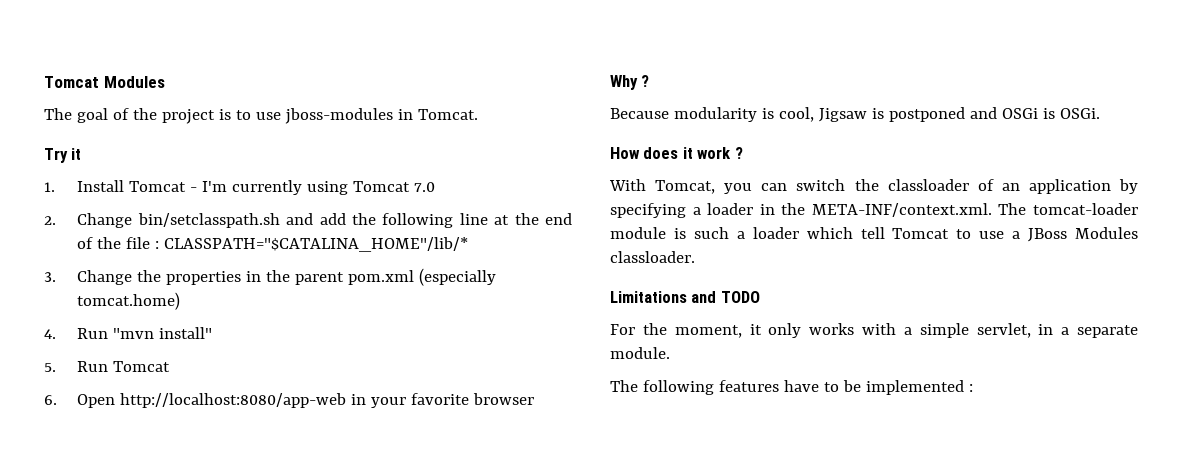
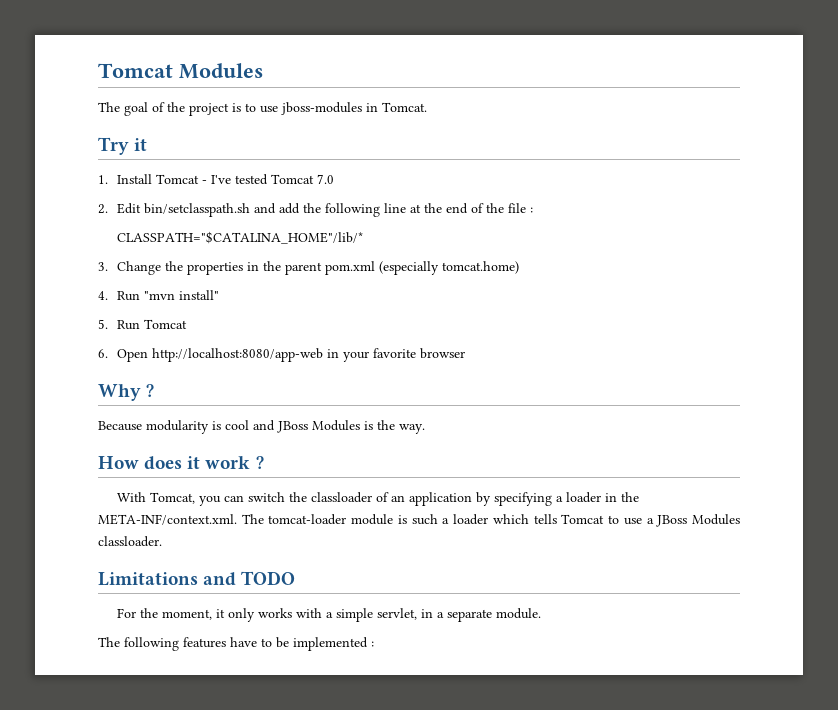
- 1. Install Tomcat - I'm currently using Tomcat 7.0
+ 1. Install Tomcat - I've tested Tomcat 7.0
- 2. Change bin/setclasspath.sh and add the following line at the end of the file : CLASSPATH="$CATALINA_HOME"/lib/*
+ 2. Edit bin/setclasspath.sh and add the following line at the end of the file :
+ CLASSPATH="$CATALINA_HOME"/lib/*
- Because modularity is cool, Jigsaw is postponed and OSGi is OSGi.
+ Because modularity is cool and JBoss Modules is the way.
- With Tomcat, you can switch the classloader of an application by specifying a loader in the META-INF/context.xml. The tomcat-loader module is such a loader which tell Tomcat to use a JBoss Modules classloader.
+ With Tomcat, you can switch the classloader of an application by specifying a loader in the META-INF/context.xml. The tomcat-loader module is such a loader which tells Tomcat to use a JBoss Modules classloader.

